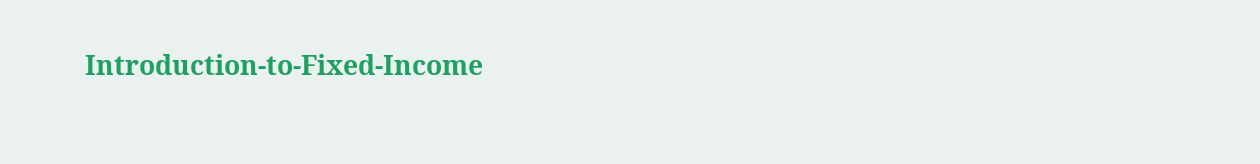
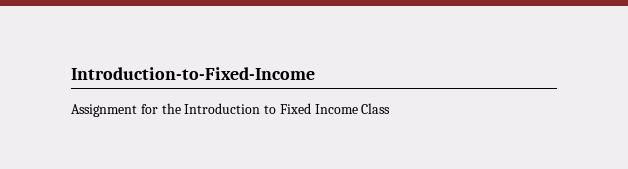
+ Assignment for the Introduction to Fixed Income Class

